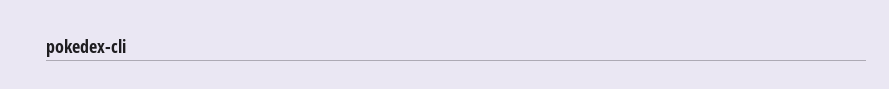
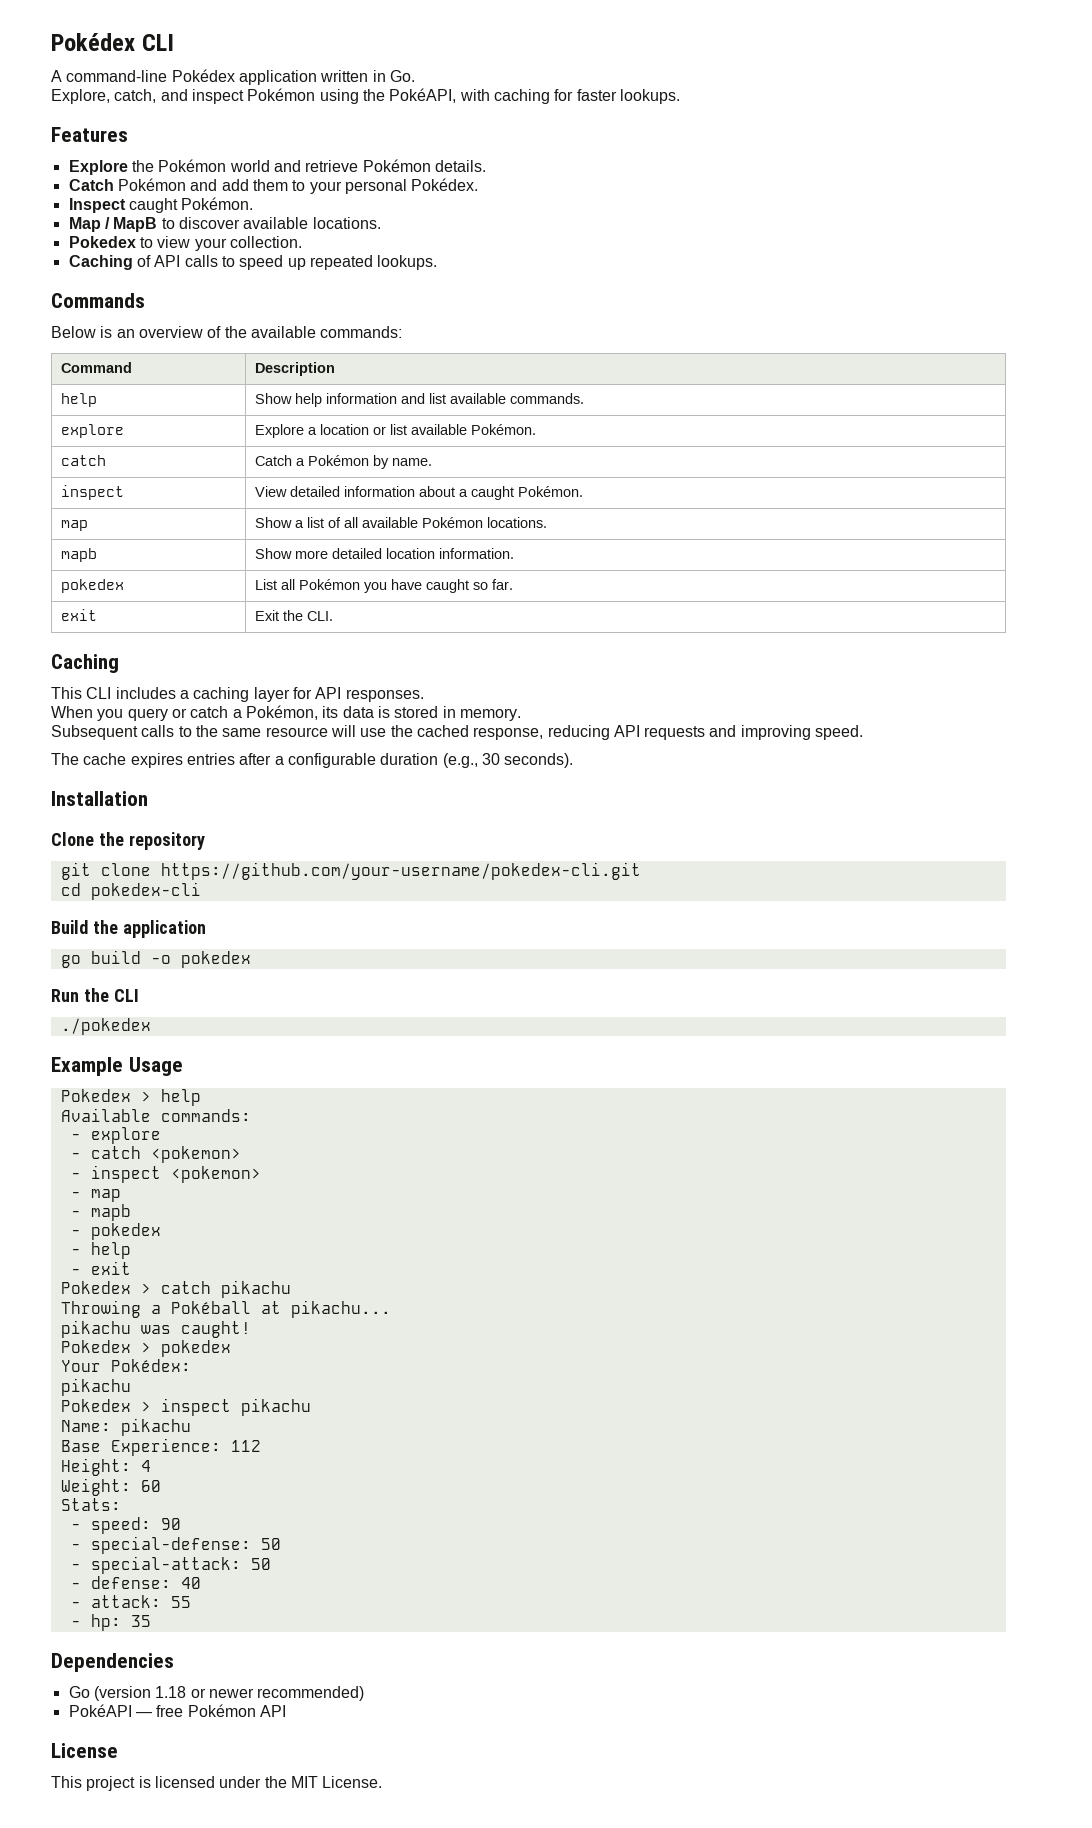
- pokedex-cli
+ Pokédex CLI
+ A command-line Pokédex application written in Go.
+ Explore, catch, and inspect Pokémon using the PokéAPI, with caching for faster lookups.
+ Features
+ Explore the Pokémon world and retrieve Pokémon details.
+ Catch Pokémon and add them to your personal Pokédex.
+ Inspect caught Pokémon.
+ Map / MapB to discover available locations.
+ Pokedex to view your collection.
+ Caching of API calls to speed up repeated lookups.
+ Commands
+ Below is an overview of the available commands:
+ Command | Description
+ help | Show help information and list available commands.
+ explore | Explore a location or list available Pokémon.
+ catch | Catch a Pokémon by name.
+ inspect | View detailed information about a caught Pokémon.
+ map | Show a list of all available Pokémon locations.
+ mapb | Show more detailed location information.
+ pokedex | List all Pokémon you have caught so far.
+ exit | Exit the CLI.
+ Caching
+ This CLI includes a caching layer for API responses.
+ When you query or catch a Pokémon, its data is stored in memory.
+ Subsequent calls to the same resource will use the cached response, reducing API requests and improving speed.
+ The cache expires entries after a configurable duration (e.g., 30 seconds).
+ Installation
+ Clone the repository
+ git clone https://github.com/your-username/pokedex-cli.git
+ cd pokedex-cli
+ Build the application
+ go build -o pokedex
+ Run the CLI
+ ./pokedex
+ Example Usage
+ Pokedex > help
+ Available commands:
+ - explore
+ - catch <pokemon>
+ - inspect <pokemon>
+ - map
+ - mapb
+ - pokedex
+ - help
+ - exit
+ Pokedex > catch pikachu
+ Throwing a Pokéball at pikachu...
+ pikachu was caught!
+ Pokedex > pokedex
+ Your Pokédex:
+ pikachu
+ Pokedex > inspect pikachu
+ Name: pikachu
+ Base Experience: 112
+ Height: 4
+ Weight: 60
+ Stats:
+ - speed: 90
+ - special-defense: 50
+ - special-attack: 50
+ - defense: 40
+ - attack: 55
+ - hp: 35
+ Dependencies
+ Go (version 1.18 or newer recommended)
+ PokéAPI — free Pokémon API
+ License
+ This project is licensed under the MIT License.

